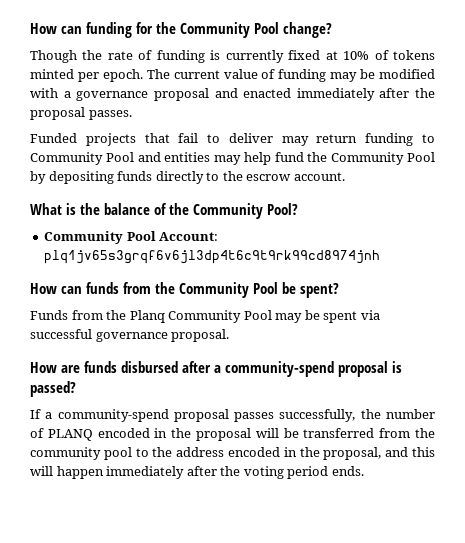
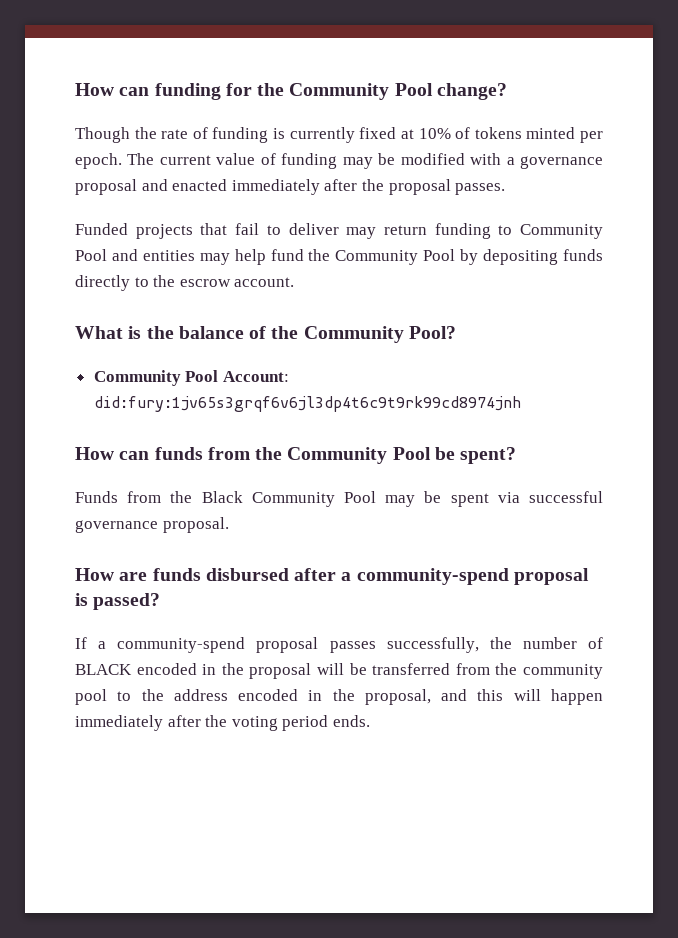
- Community Pool Account: plq1jv65s3grqf6v6jl3dp4t6c9t9rk99cd8974jnh
+ Community Pool Account: did:fury:1jv65s3grqf6v6jl3dp4t6c9t9rk99cd8974jnh
- Funds from the Planq Community Pool may be spent via successful governance proposal.
+ Funds from the Black Community Pool may be spent via successful governance proposal.
- If a community-spend proposal passes successfully, the number of PLANQ encoded in the proposal will be transferred from the community pool to the address encoded in the proposal, and this will happen immediately after the voting period ends.
+ If a community-spend proposal passes successfully, the number of BLACK encoded in the proposal will be transferred from the community pool to the address encoded in the proposal, and this will happen immediately after the voting period ends.

